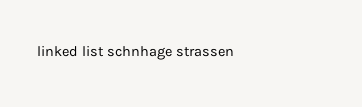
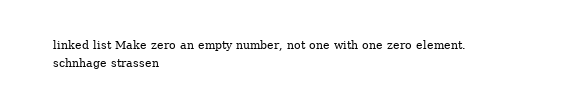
- linked list schnhage strassen
+ linked list Make zero an empty number, not one with one zero element. schnhage strassen

